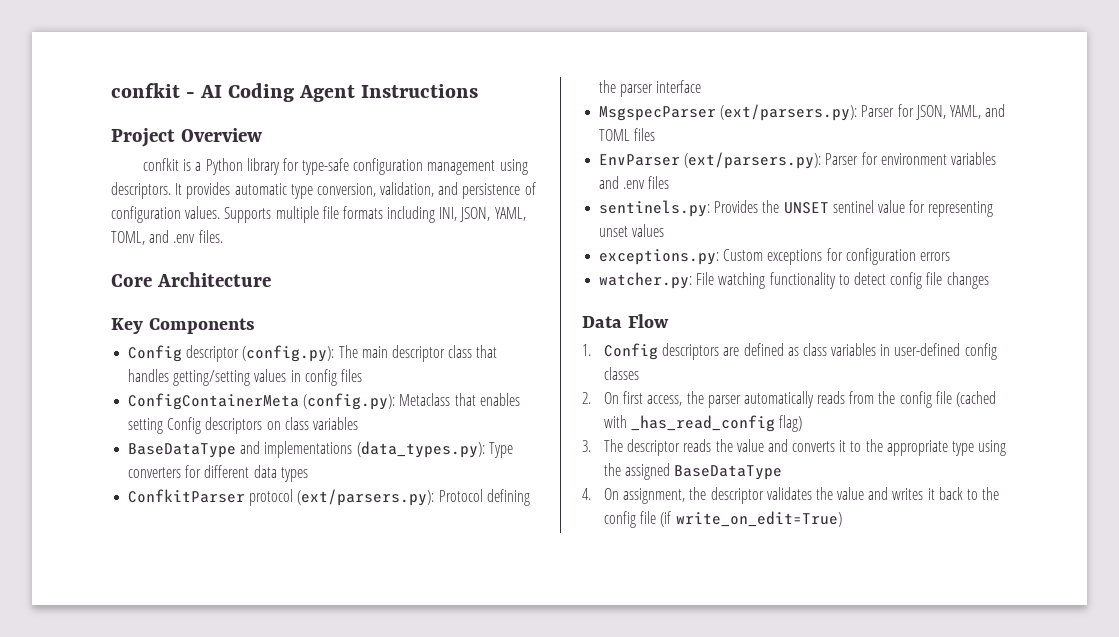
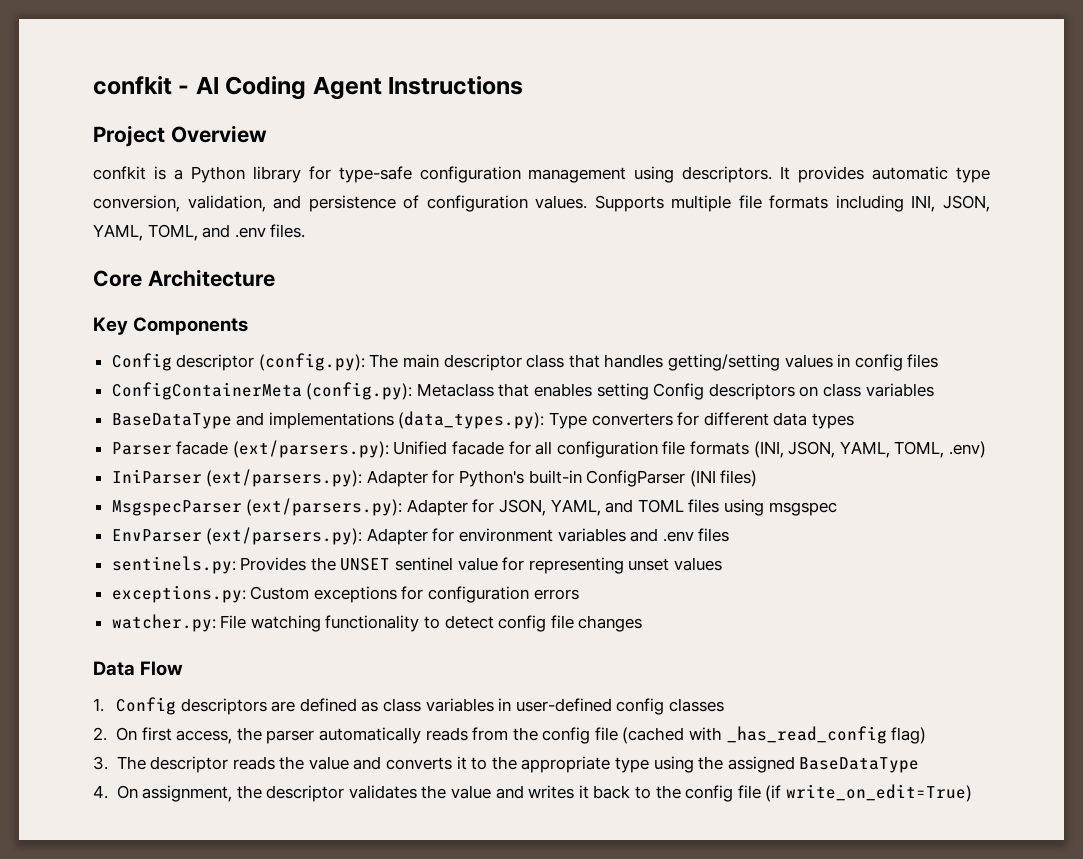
- ConfkitParser protocol (ext/parsers.py): Protocol defining the parser interface
+ Parser facade (ext/parsers.py): Unified facade for all configuration file formats (INI, JSON, YAML, TOML, .env)
+ IniParser (ext/parsers.py): Adapter for Python's built-in ConfigParser (INI files)
- MsgspecParser (ext/parsers.py): Parser for JSON, YAML, and TOML files
+ MsgspecParser (ext/parsers.py): Adapter for JSON, YAML, and TOML files using msgspec
- EnvParser (ext/parsers.py): Parser for environment variables and .env files
+ EnvParser (ext/parsers.py): Adapter for environment variables and .env files

